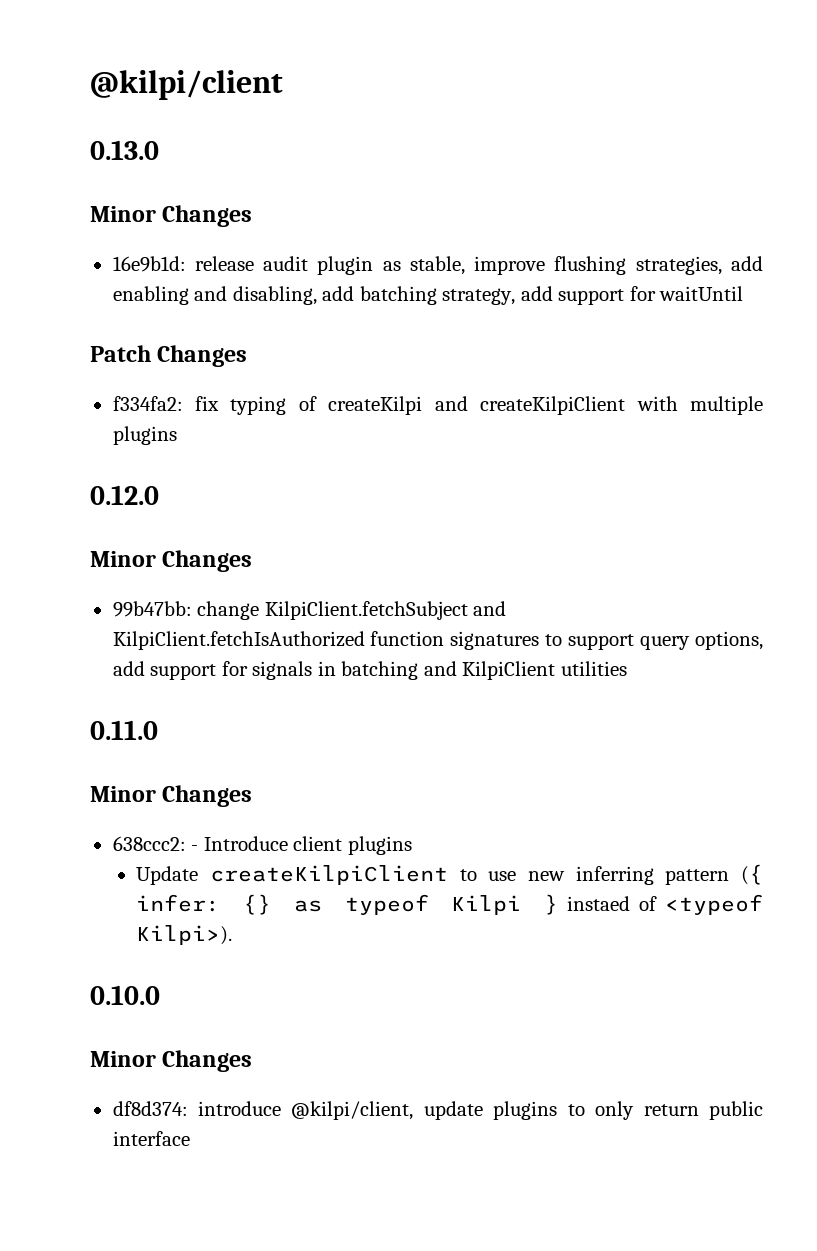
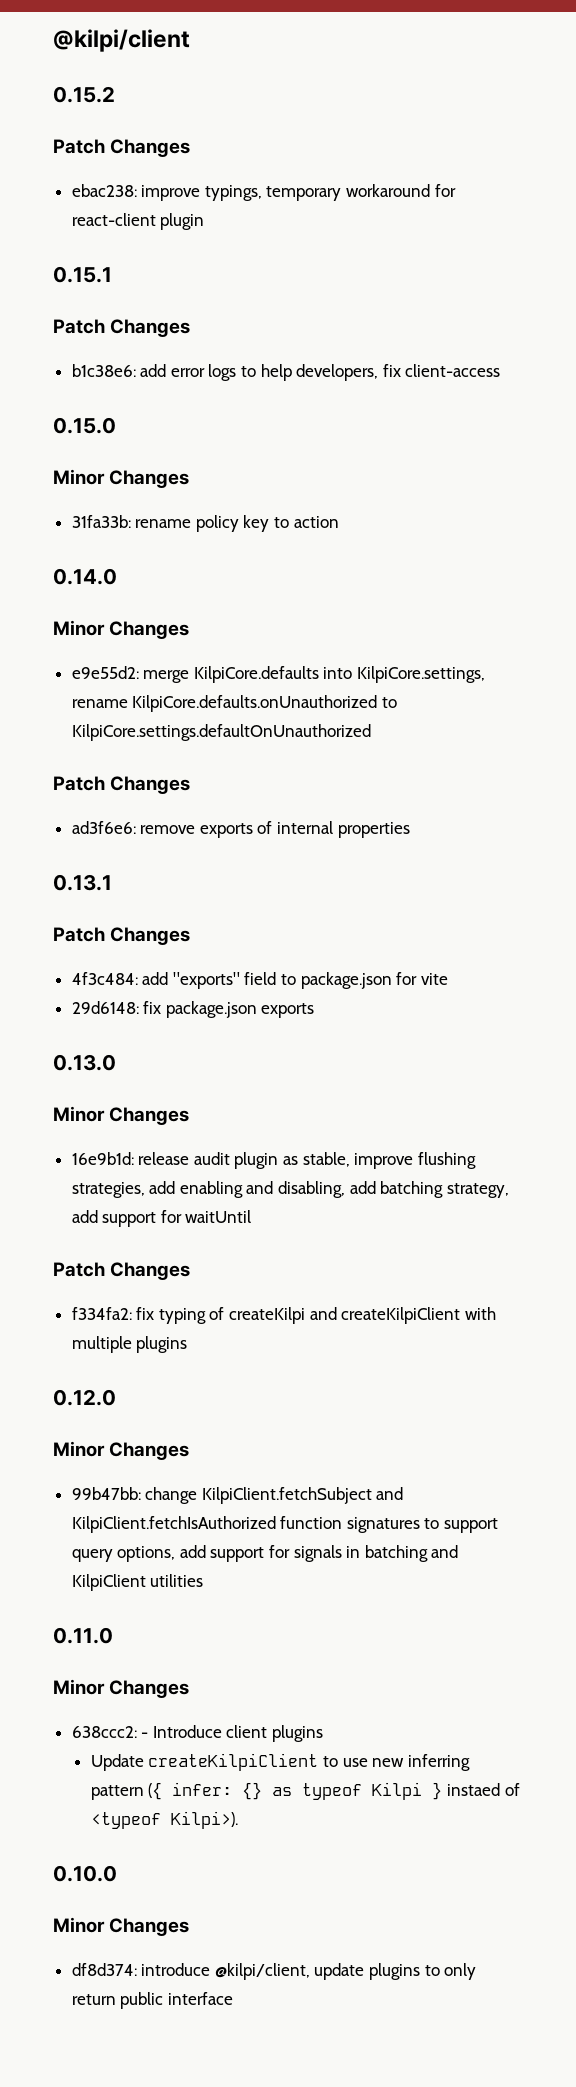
+ 0.15.2
+ Patch Changes
+ ebac238: improve typings, temporary workaround for react-client plugin
+ 0.15.1
+ Patch Changes
+ b1c38e6: add error logs to help developers, fix client-access
+ 0.15.0
+ Minor Changes
+ 31fa33b: rename policy key to action
+ 0.14.0
+ Minor Changes
+ e9e55d2: merge KilpiCore.defaults into KilpiCore.settings, rename KilpiCore.defaults.onUnauthorized to KilpiCore.settings.defaultOnUnauthorized
+ Patch Changes
+ ad3f6e6: remove exports of internal properties
+ 0.13.1
+ Patch Changes
+ 4f3c484: add "exports" field to package.json for vite
+ 29d6148: fix package.json exports

